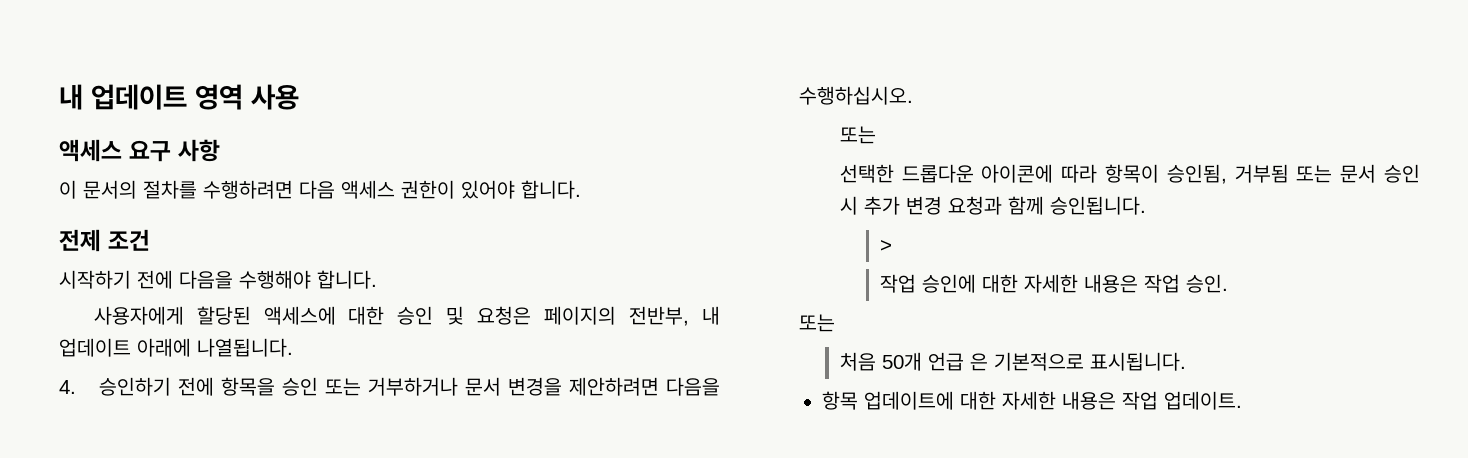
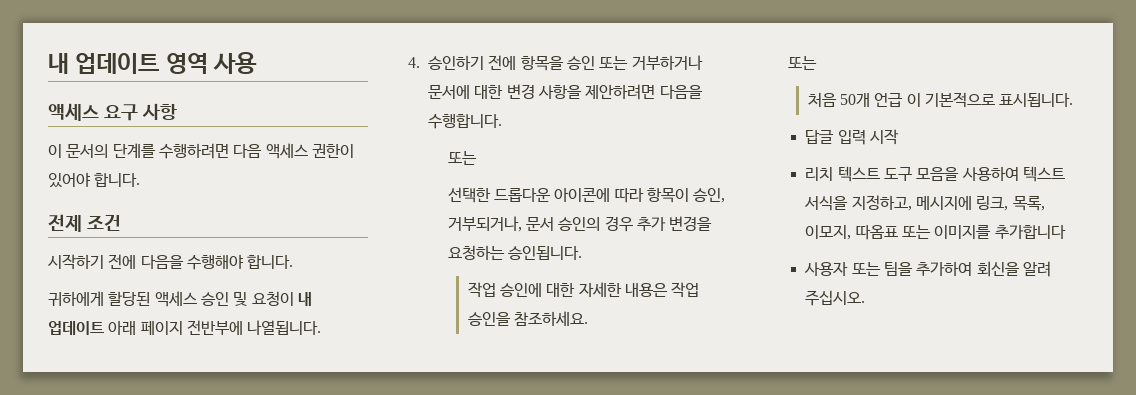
- 이 문서의 절차를 수행하려면 다음 액세스 권한이 있어야 합니다.
+ 이 문서의 단계를 수행하려면 다음 액세스 권한이 있어야 합니다.
- 사용자에게 할당된 액세스에 대한 승인 및 요청은 페이지의 전반부, 내 업데이트 아래에 나열됩니다.
+ 귀하에게 할당된 액세스 승인 및 요청이 내 업데이트 아래 페이지 전반부에 나열됩니다.
- 4. 승인하기 전에 항목을 승인 또는 거부하거나 문서 변경을 제안하려면 다음을 수행하십시오.
+ 4. 승인하기 전에 항목을 승인 또는 거부하거나 문서에 대한 변경 사항을 제안하려면 다음을 수행합니다.
- 선택한 드롭다운 아이콘에 따라 항목이 승인됨, 거부됨 또는 문서 승인 시 추가 변경 요청과 함께 승인됩니다.
+ 선택한 드롭다운 아이콘에 따라 항목이 승인, 거부되거나, 문서 승인의 경우 추가 변경을 요청하는 승인됩니다.
- >
- 작업 승인에 대한 자세한 내용은 작업 승인.
+ 작업 승인에 대한 자세한 내용은 작업 승인을 참조하세요.
- 처음 50개 언급 은 기본적으로 표시됩니다.
+ 처음 50개 언급 이 기본적으로 표시됩니다.
- 항목 업데이트에 대한 자세한 내용은 작업 업데이트.
+ 답글 입력 시작
+ 리치 텍스트 도구 모음을 사용하여 텍스트 서식을 지정하고, 메시지에 링크, 목록, 이모지, 따옴표 또는 이미지를 추가합니다
+ 사용자 또는 팀을 추가하여 회신을 알려 주십시오.

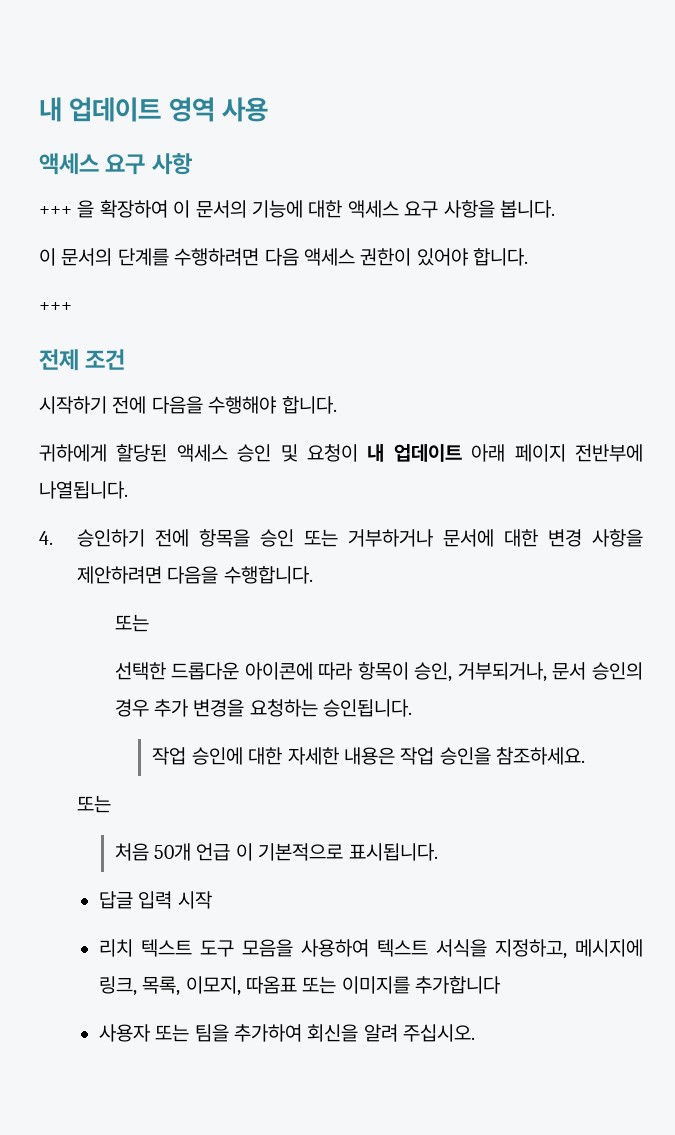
+ +++ 을 확장하여 이 문서의 기능에 대한 액세스 요구 사항을 봅니다.
  이 문서의 단계를 수행하려면 다음 액세스 권한이 있어야 합니다.
+ +++

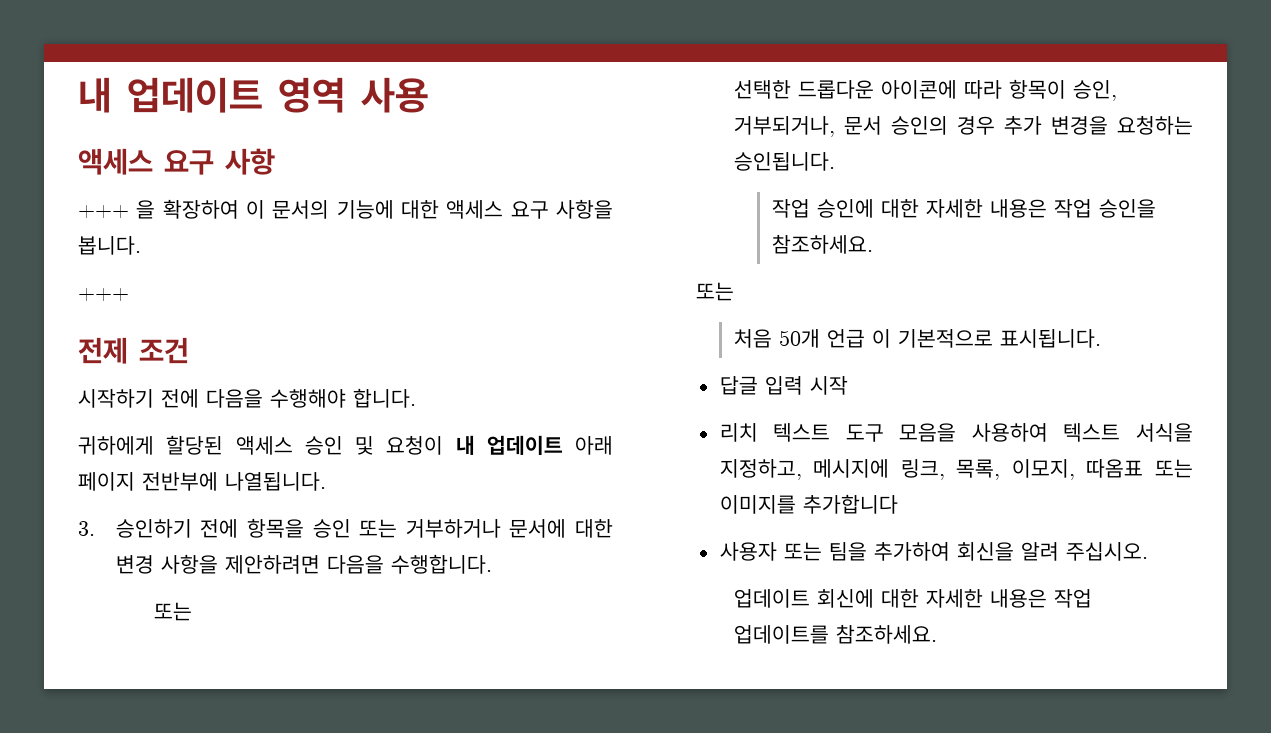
- 이 문서의 단계를 수행하려면 다음 액세스 권한이 있어야 합니다.
- 4. 승인하기 전에 항목을 승인 또는 거부하거나 문서에 대한 변경 사항을 제안하려면 다음을 수행합니다.
+ 3. 승인하기 전에 항목을 승인 또는 거부하거나 문서에 대한 변경 사항을 제안하려면 다음을 수행합니다.
+ 업데이트 회신에 대한 자세한 내용은 작업 업데이트를 참조하세요.

